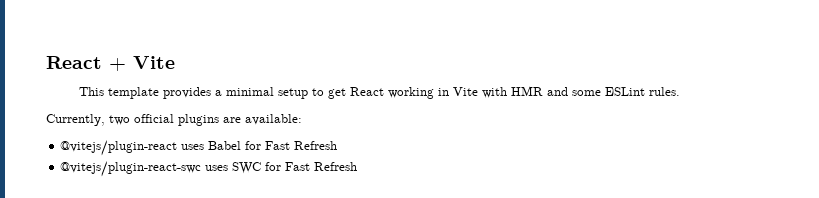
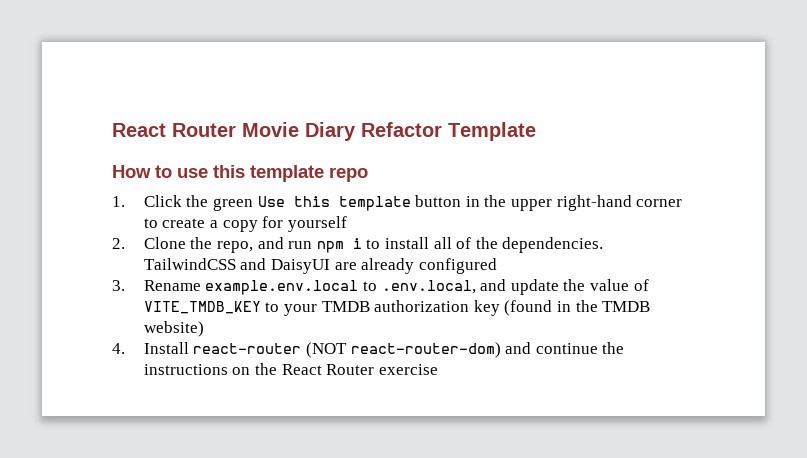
- React + Vite
- This template provides a minimal setup to get React working in Vite with HMR and some ESLint rules.
- Currently, two official plugins are available:
- @vitejs/plugin-react uses Babel for Fast Refresh
- @vitejs/plugin-react-swc uses SWC for Fast Refresh
+ React Router Movie Diary Refactor Template
+ How to use this template repo
+ 1. Click the green Use this template button in the upper right-hand corner to create a copy for yourself
+ 2. Clone the repo, and run npm i to install all of the dependencies. TailwindCSS and DaisyUI are already configured
+ 3. Rename example.env.local to .env.local, and update the value of VITE_TMDB_KEY to your TMDB authorization key (found in the TMDB website)
+ 4. Install react-router (NOT react-router-dom) and continue the instructions on the React Router exercise

